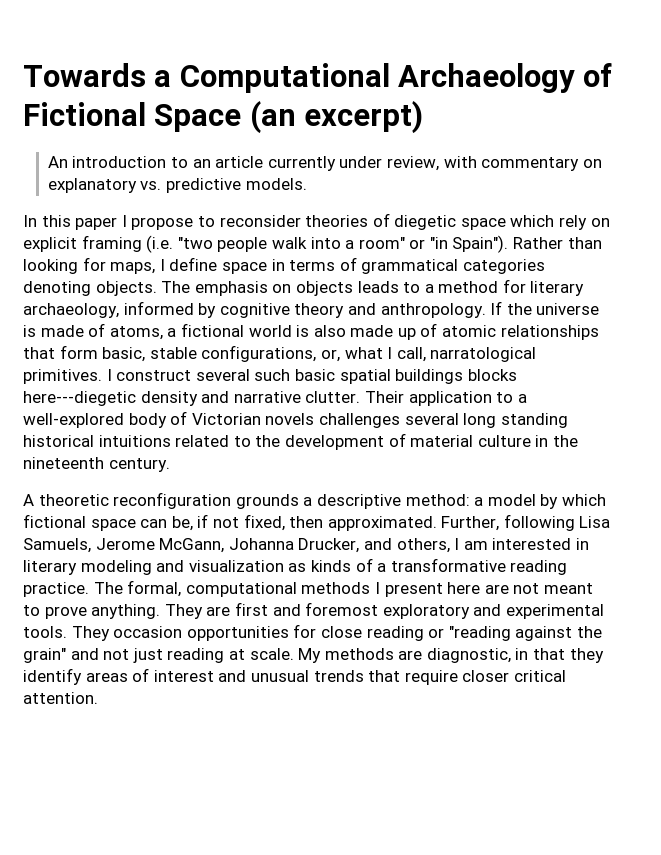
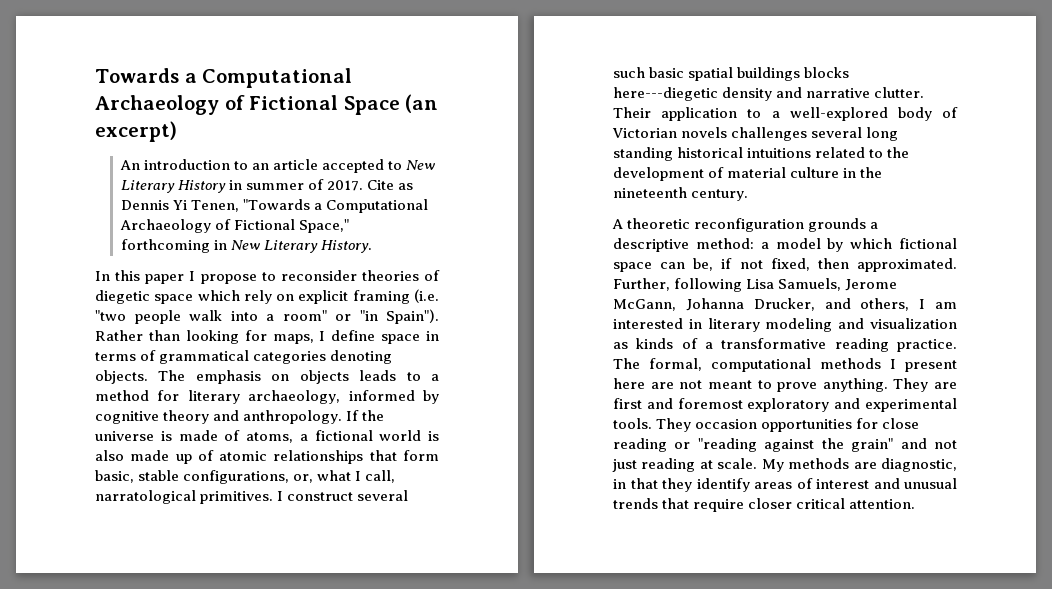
- An introduction to an article currently under review, with commentary on explanatory vs. predictive models.
+ An introduction to an article accepted to New Literary History in summer of 2017. Cite as Dennis Yi Tenen, "Towards a Computational Archaeology of Fictional Space," forthcoming in New Literary History.

